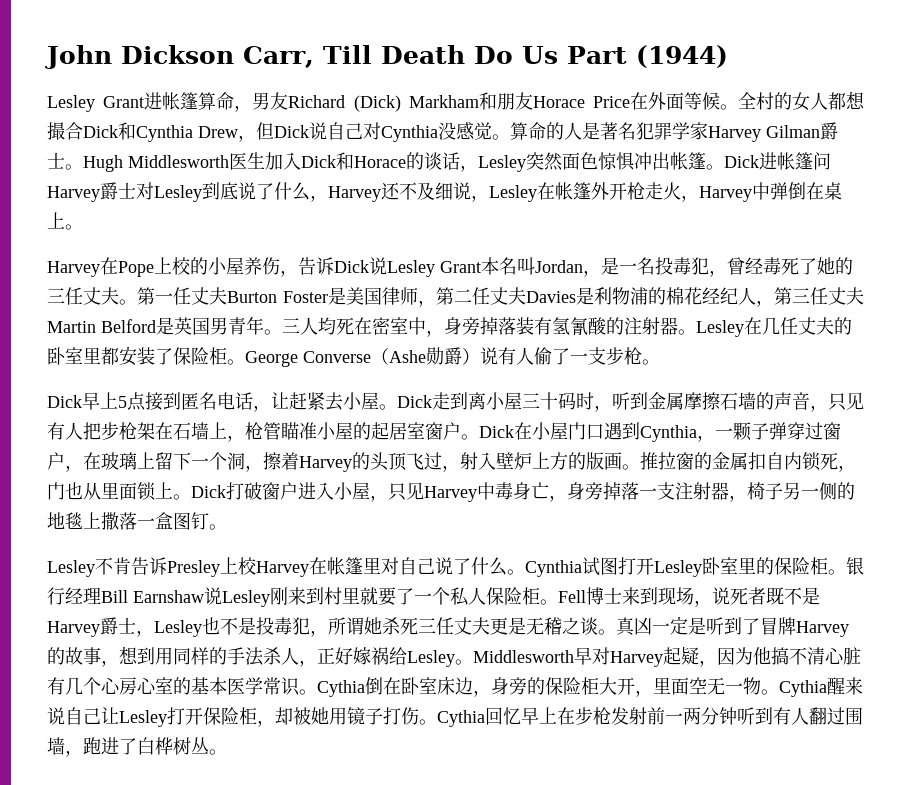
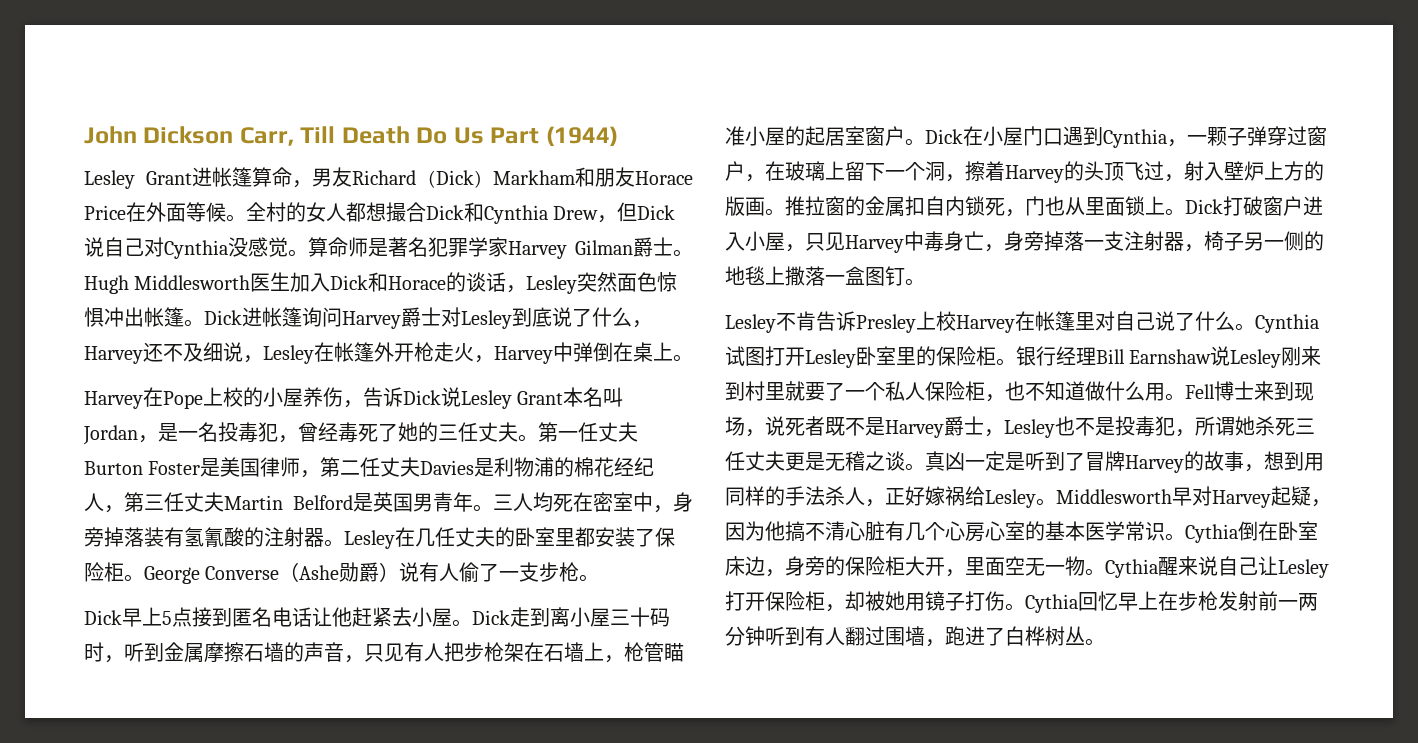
- 算命的人是著名犯罪学家Harvey Gilman爵士。
+ 算命师是著名犯罪学家Harvey Gilman爵士。
- Dick进帐篷问Harvey爵士对Lesley到底说了什么，Harvey还不及细说，Lesley在帐篷外开枪走火，Harvey中弹倒在桌上。
+ Dick进帐篷询问Harvey爵士对Lesley到底说了什么，Harvey还不及细说，Lesley在帐篷外开枪走火，Harvey中弹倒在桌上。
- Dick早上5点接到匿名电话，让赶紧去小屋。
+ Dick早上5点接到匿名电话让他赶紧去小屋。
- 银行经理Bill Earnshaw说Lesley刚来到村里就要了一个私人保险柜。
+ 银行经理Bill Earnshaw说Lesley刚来到村里就要了一个私人保险柜，也不知道做什么用。

